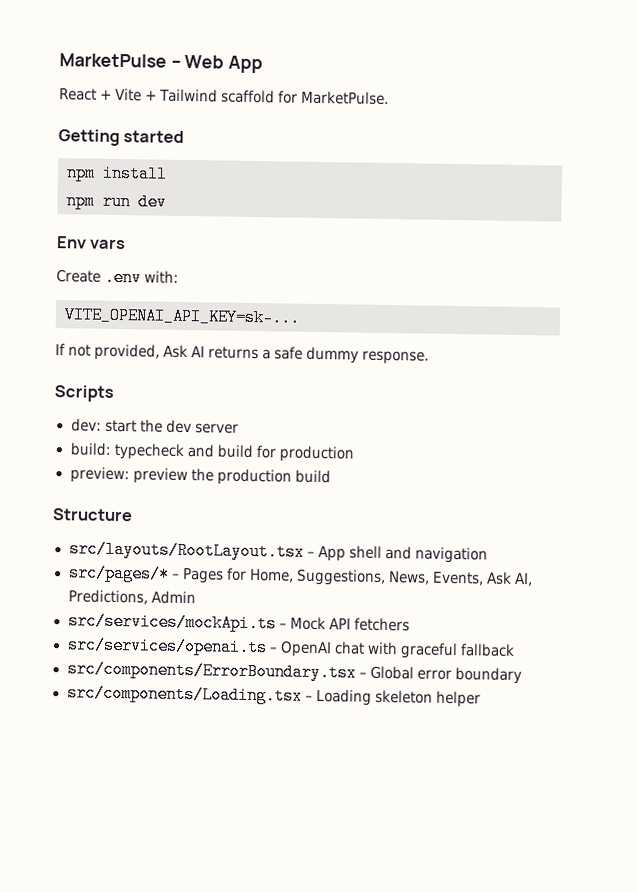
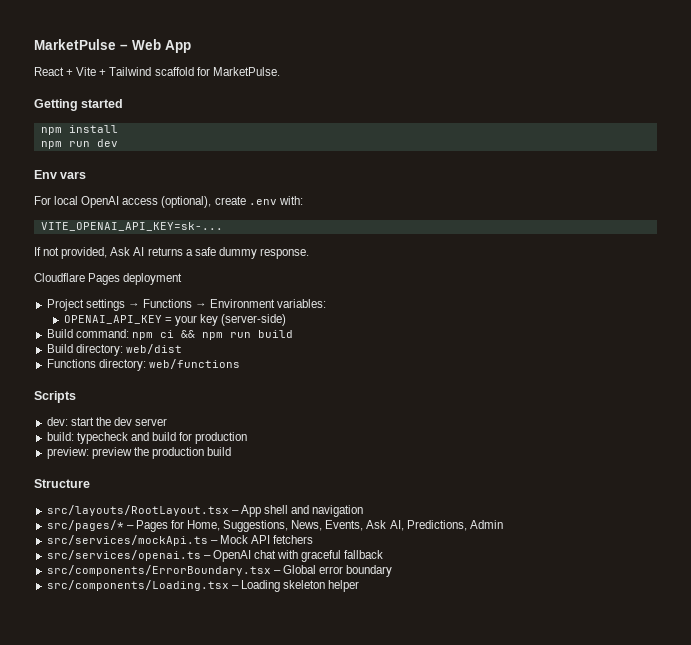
- Create .env with:
+ For local OpenAI access (optional), create .env with:
+ Cloudflare Pages deployment
+ Project settings → Functions → Environment variables:
+ OPENAI_API_KEY = your key (server-side)
+ Build command: npm ci && npm run build
+ Build directory: web/dist
+ Functions directory: web/functions

